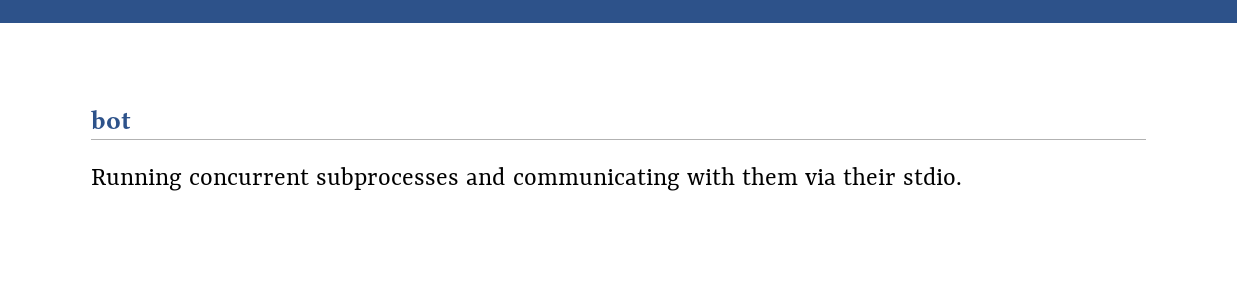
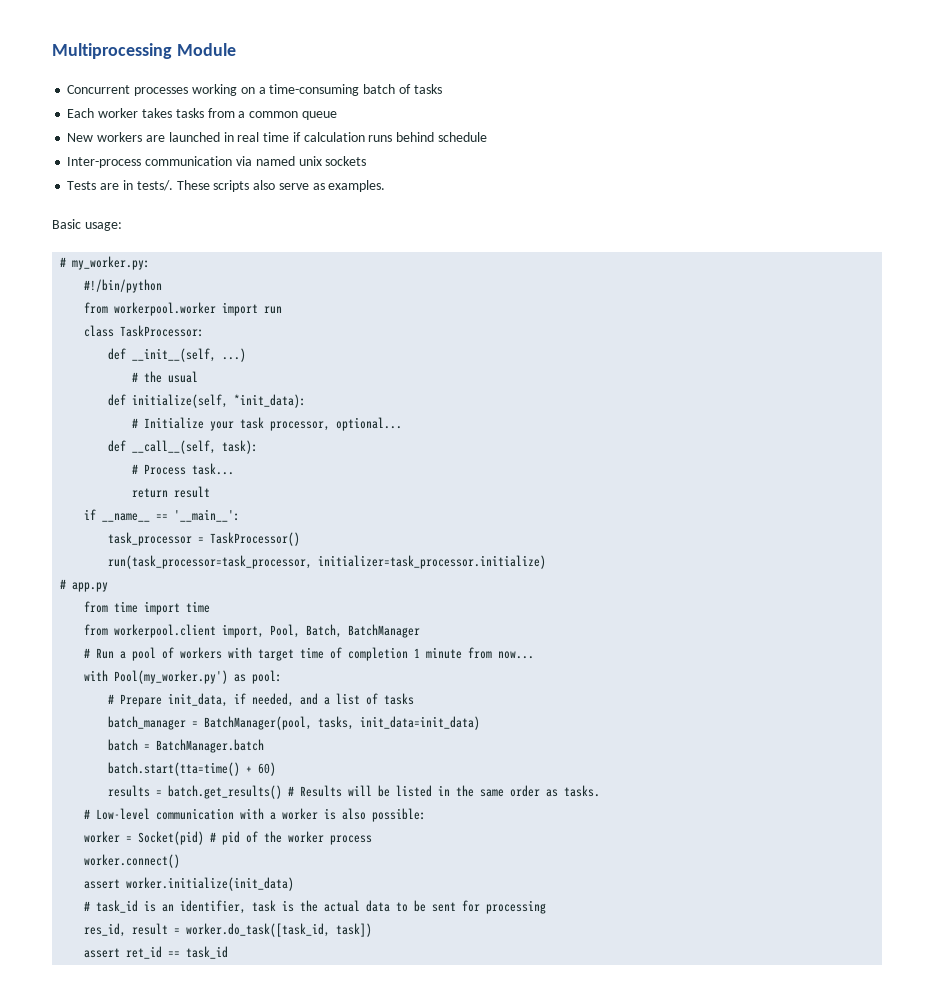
- bot
- Running concurrent subprocesses and communicating with them via their stdio.
+ Multiprocessing Module
+ Concurrent processes working on a time-consuming batch of tasks
+ Each worker takes tasks from a common queue
+ New workers are launched in real time if calculation runs behind schedule
+ Inter-process communication via named unix sockets
+ Tests are in tests/. These scripts also serve as examples.
+ Basic usage:
+ # my_worker.py:
+ #!/bin/python
+ from workerpool.worker import run
+ class TaskProcessor:
+ def __init__(self, ...)
+ # the usual
+ def initialize(self, *init_data):
+ # Initialize your task processor, optional...
+ def __call__(self, task):
+ # Process task...
+ return result
+ if __name__ == '__main__':
+ task_processor = TaskProcessor()
+ run(task_processor=task_processor, initializer=task_processor.initialize)
+ # app.py
+ from time import time
+ from workerpool.client import, Pool, Batch, BatchManager
+ # Run a pool of workers with target time of completion 1 minute from now...
+ with Pool(my_worker.py') as pool:
+ # Prepare init_data, if needed, and a list of tasks
+ batch_manager = BatchManager(pool, tasks, init_data=init_data)
+ batch = BatchManager.batch
+ batch.start(tta=time() + 60)
+ results = batch.get_results() # Results will be listed in the same order as tasks.
+ # Low-level communication with a worker is also possible:
+ worker = Socket(pid) # pid of the worker process
+ worker.connect()
+ assert worker.initialize(init_data)
+ # task_id is an identifier, task is the actual data to be sent for processing
+ res_id, result = worker.do_task([task_id, task])
+ assert ret_id == task_id

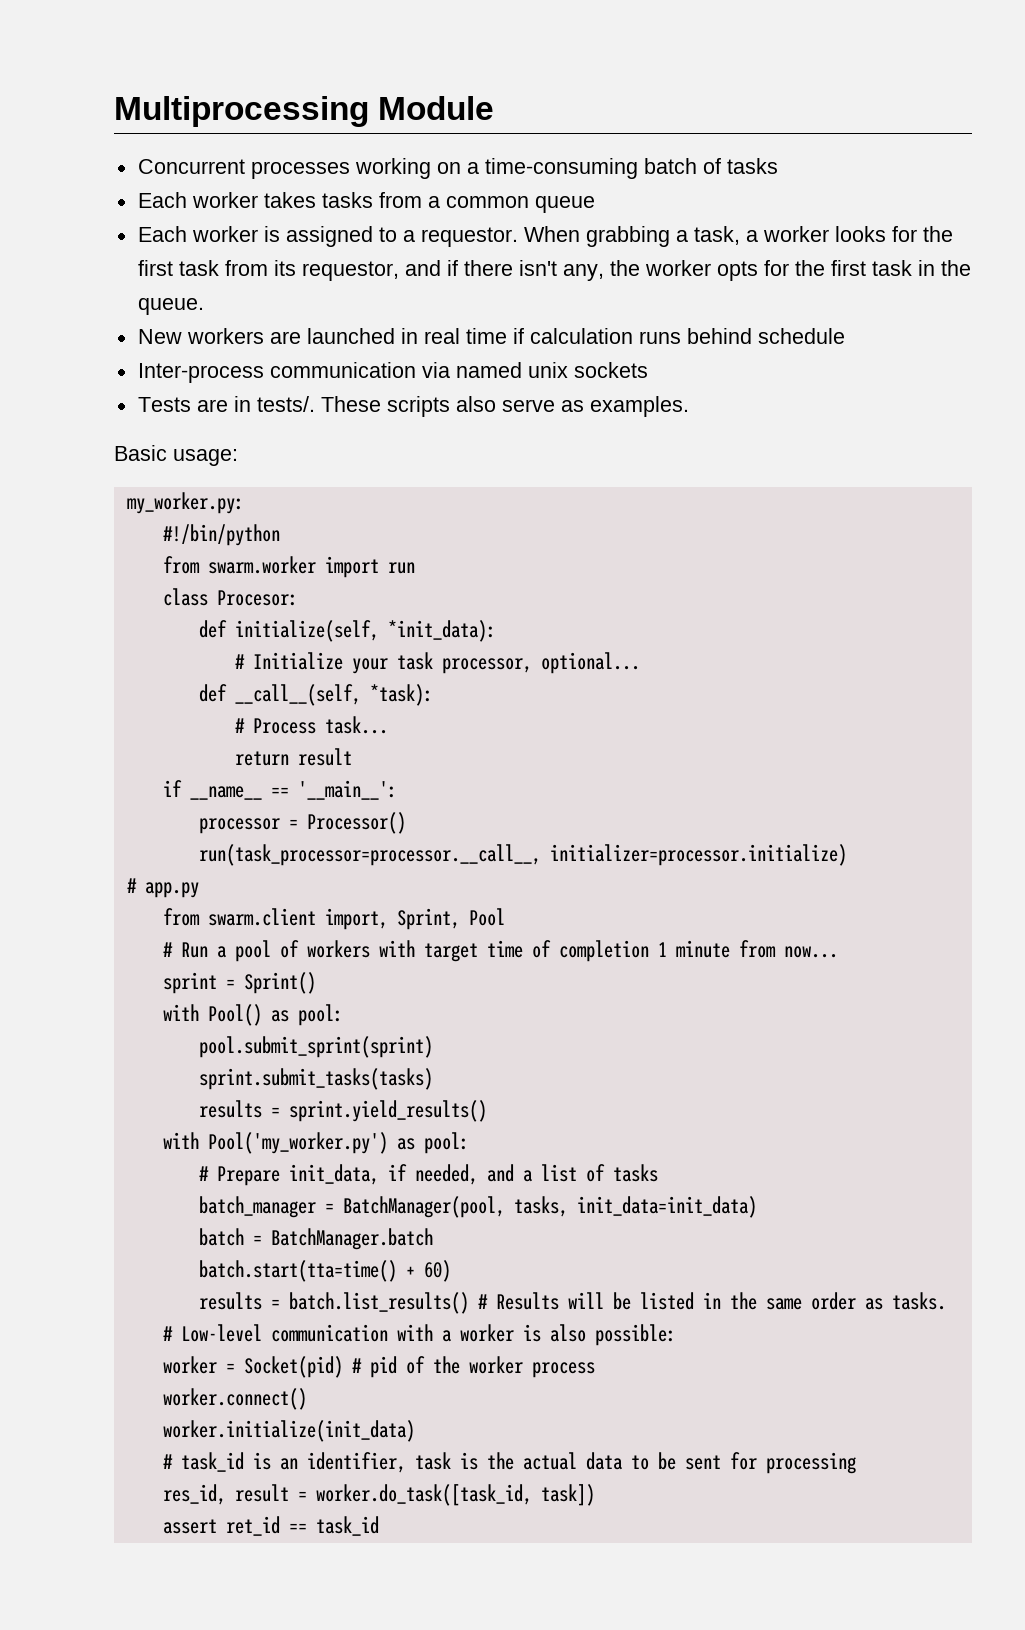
+ Each worker is assigned to a requestor. When grabbing a task, a worker looks for the first task from its requestor, and if there isn't any, the worker opts for the first task in the queue.
- # my_worker.py:
+ my_worker.py:
- from workerpool.worker import run
+ from swarm.worker import run
- class TaskProcessor:
- def __init__(self, ...)
- # the usual
+ class Procesor:
- def __call__(self, task):
+ def __call__(self, *task):
- task_processor = TaskProcessor()
- run(task_processor=task_processor, initializer=task_processor.initialize)
+ processor = Processor()
+ run(task_processor=processor.__call__, initializer=processor.initialize)
  # app.py
- from time import time
- from workerpool.client import, Pool, Batch, BatchManager
+ from swarm.client import, Sprint, Pool
- with Pool(my_worker.py') as pool:
+ sprint = Sprint()
+ with Pool() as pool:
+ pool.submit_sprint(sprint)
+ sprint.submit_tasks(tasks)
+ results = sprint.yield_results()
+ with Pool('my_worker.py') as pool:
- results = batch.get_results() # Results will be listed in the same order as tasks.
+ results = batch.list_results() # Results will be listed in the same order as tasks.
- assert worker.initialize(init_data)
+ worker.initialize(init_data)

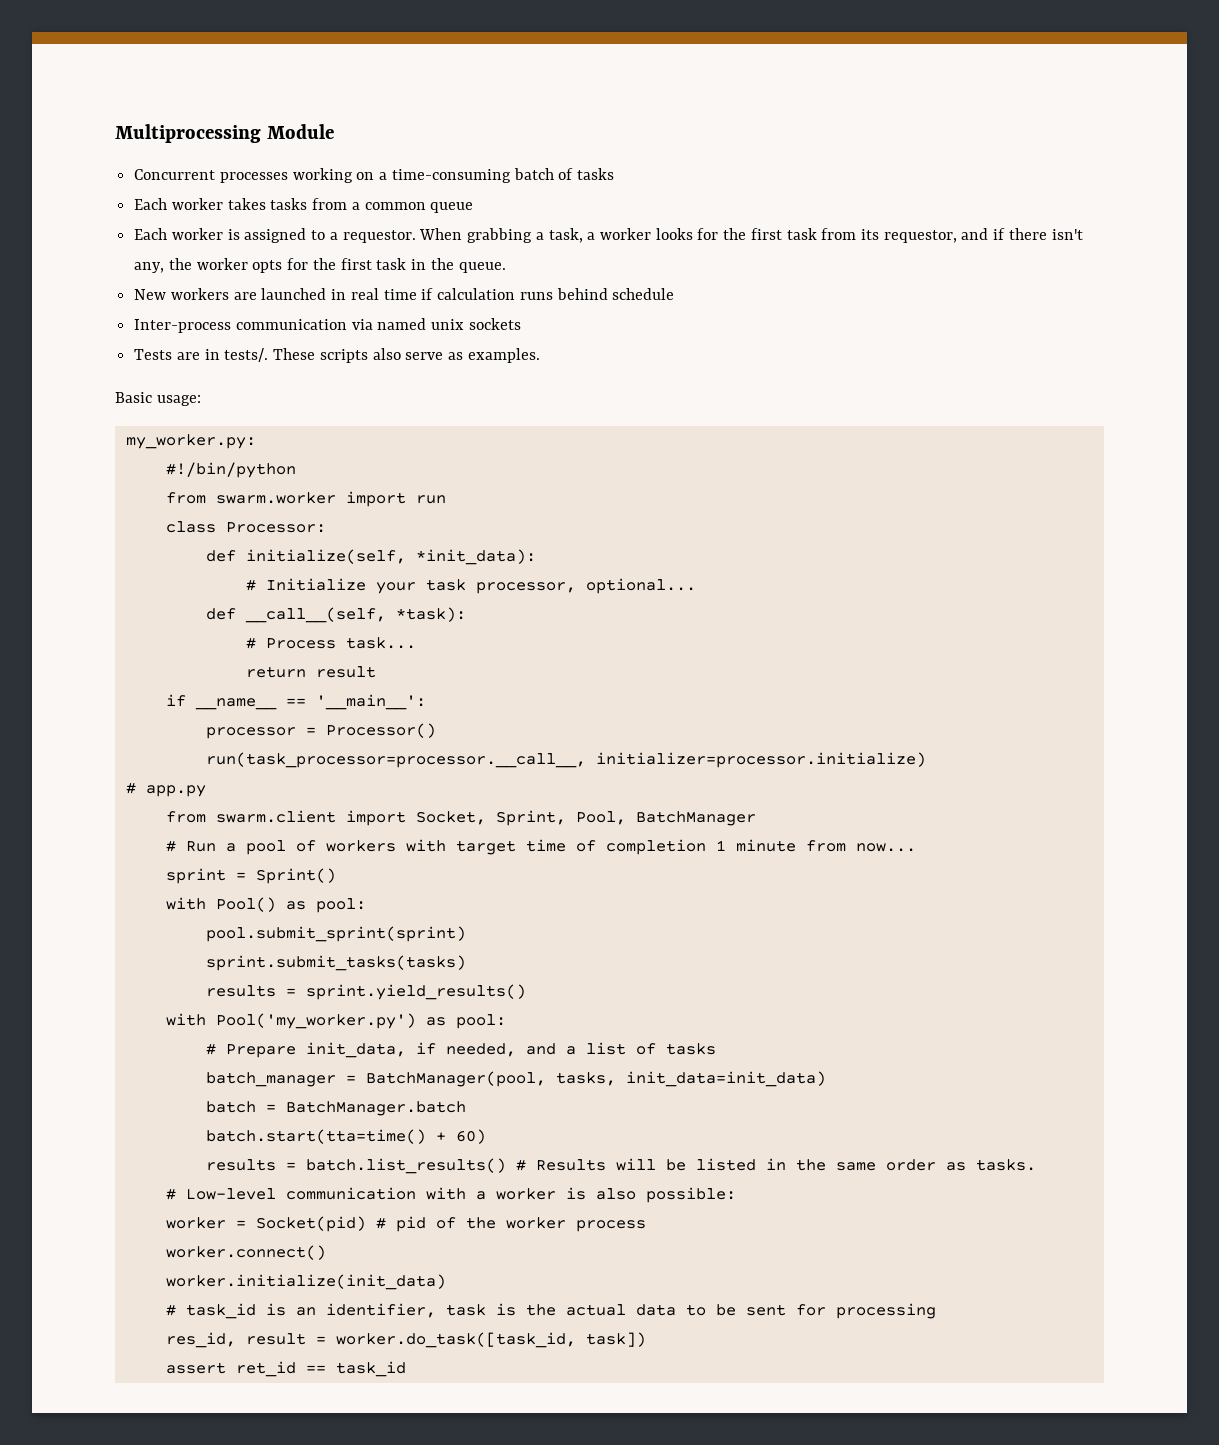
- class Procesor:
+ class Processor:
- from swarm.client import, Sprint, Pool
+ from swarm.client import Socket, Sprint, Pool, BatchManager

